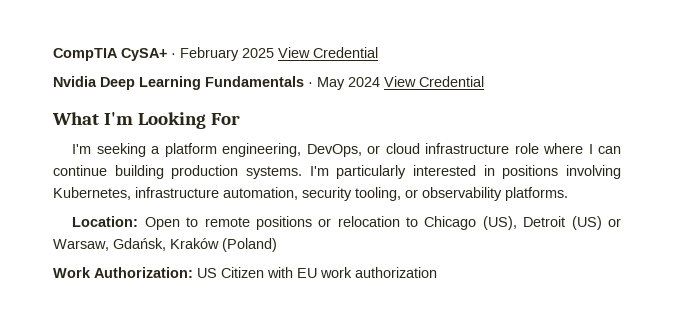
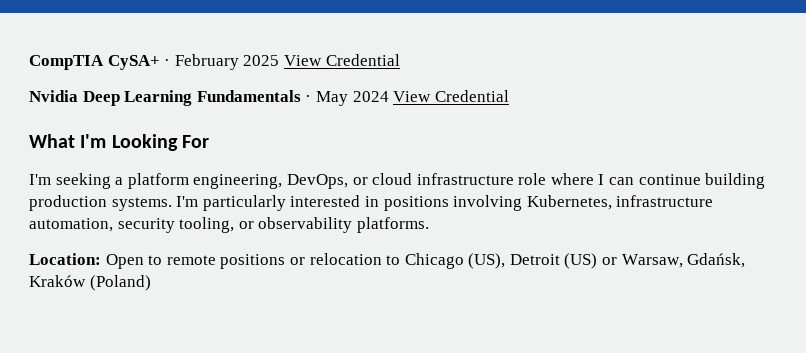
- Work Authorization: US Citizen with EU work authorization

